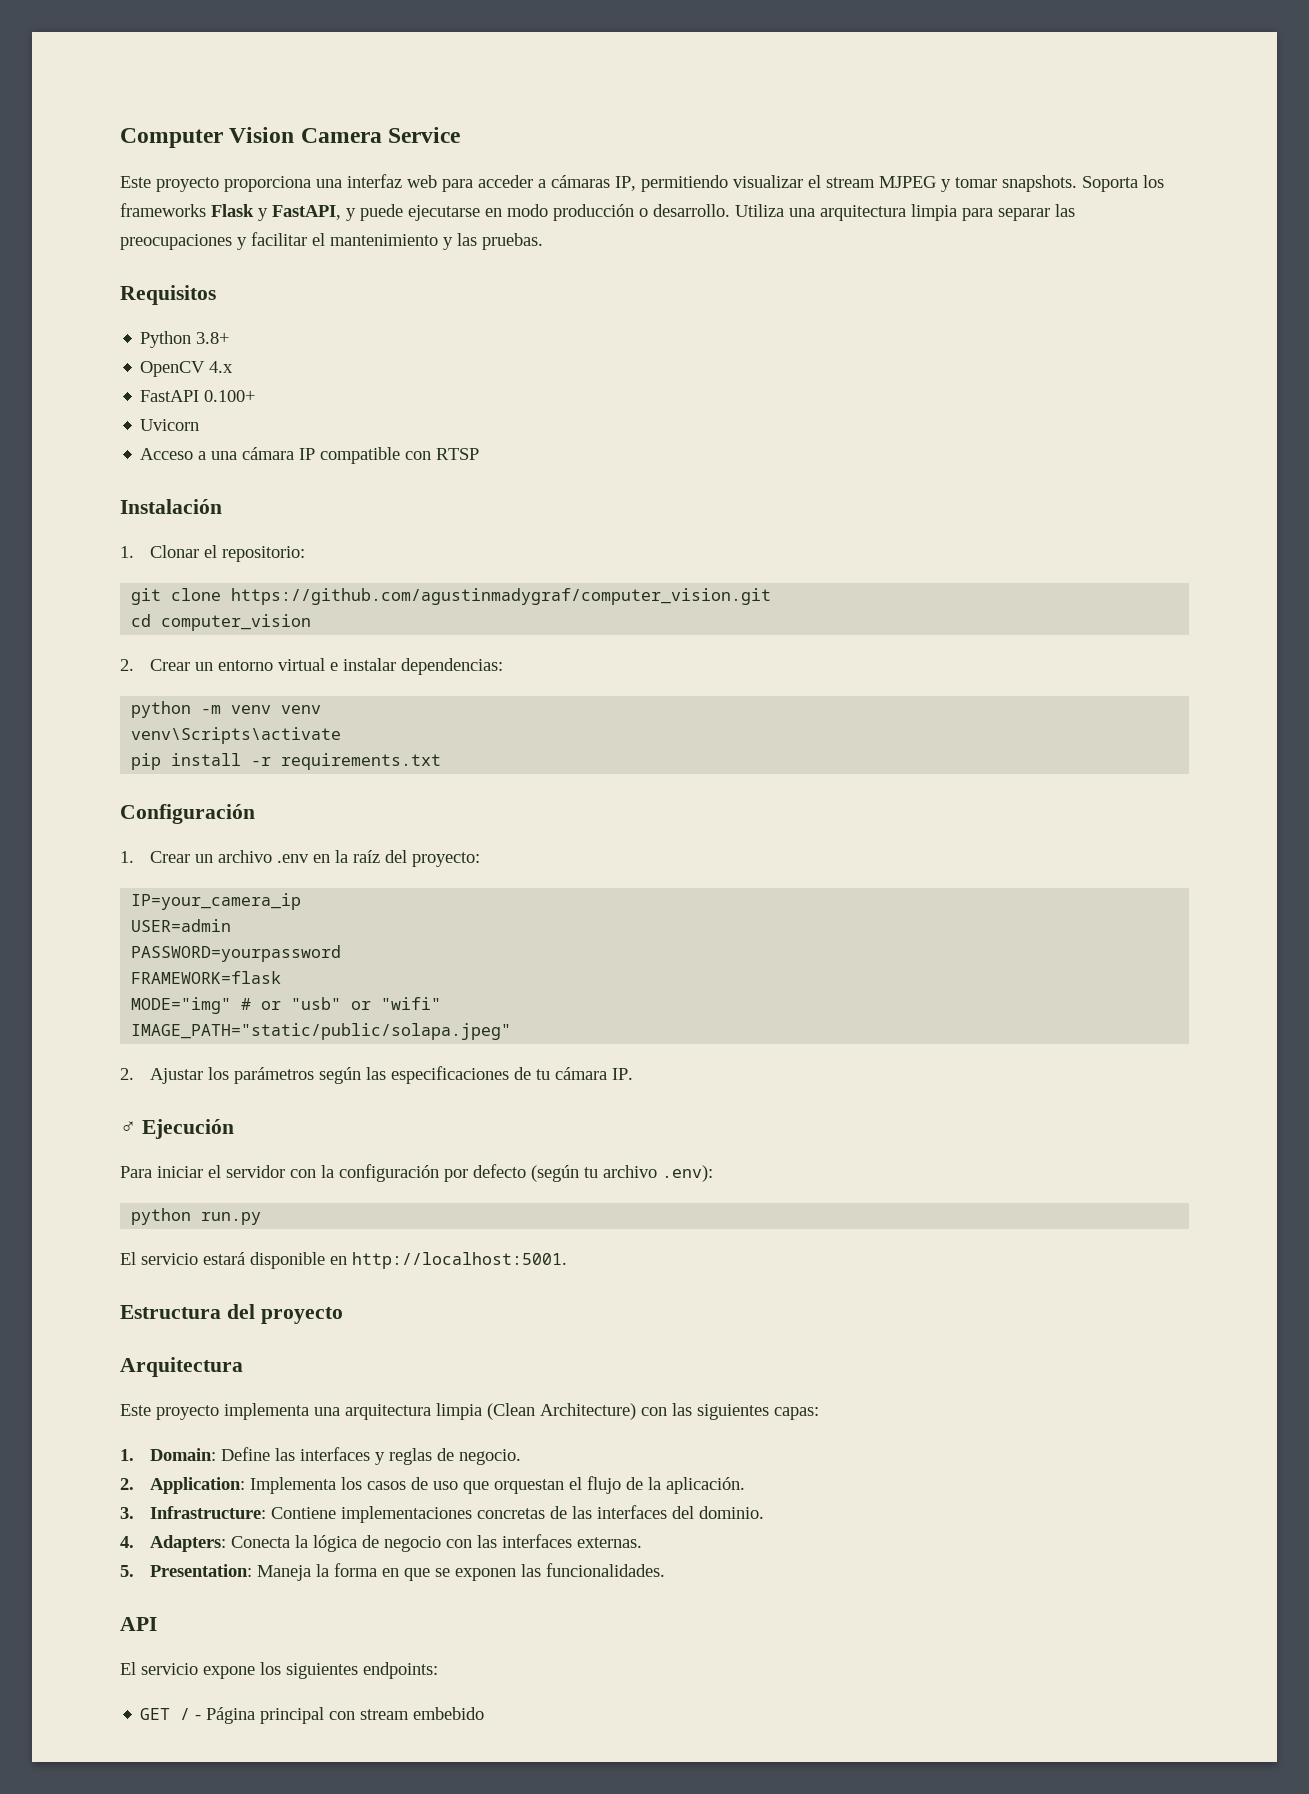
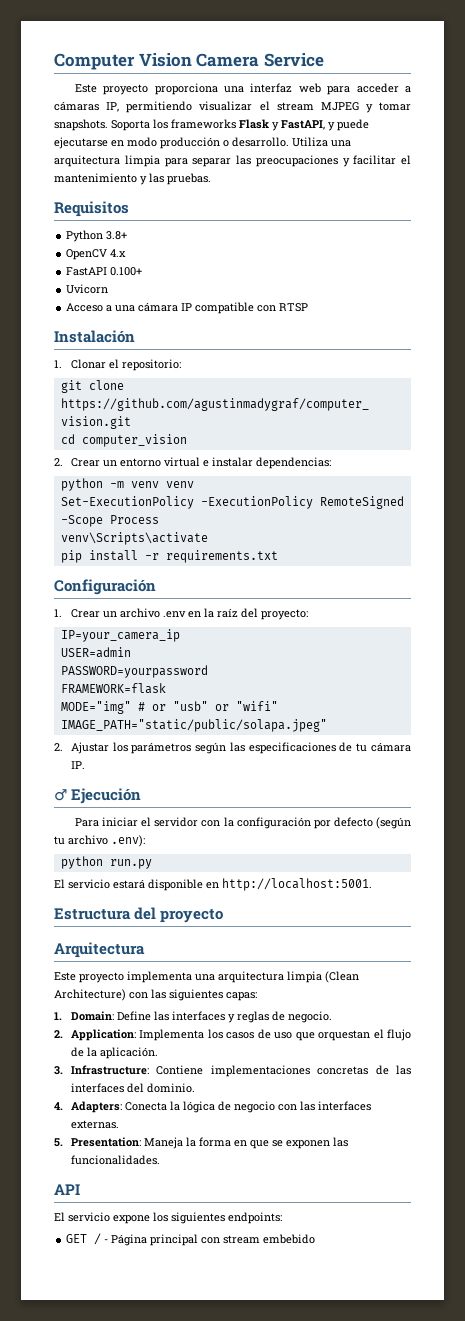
+ Set-ExecutionPolicy -ExecutionPolicy RemoteSigned -Scope Process

